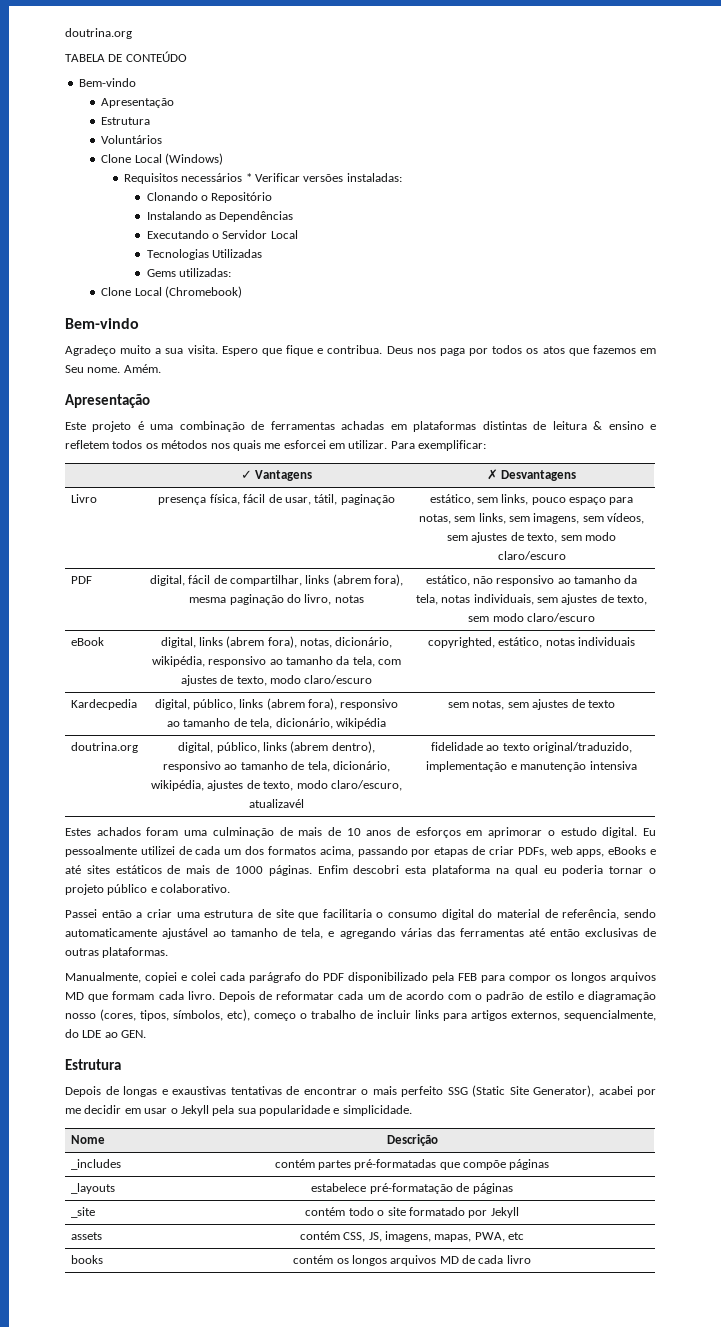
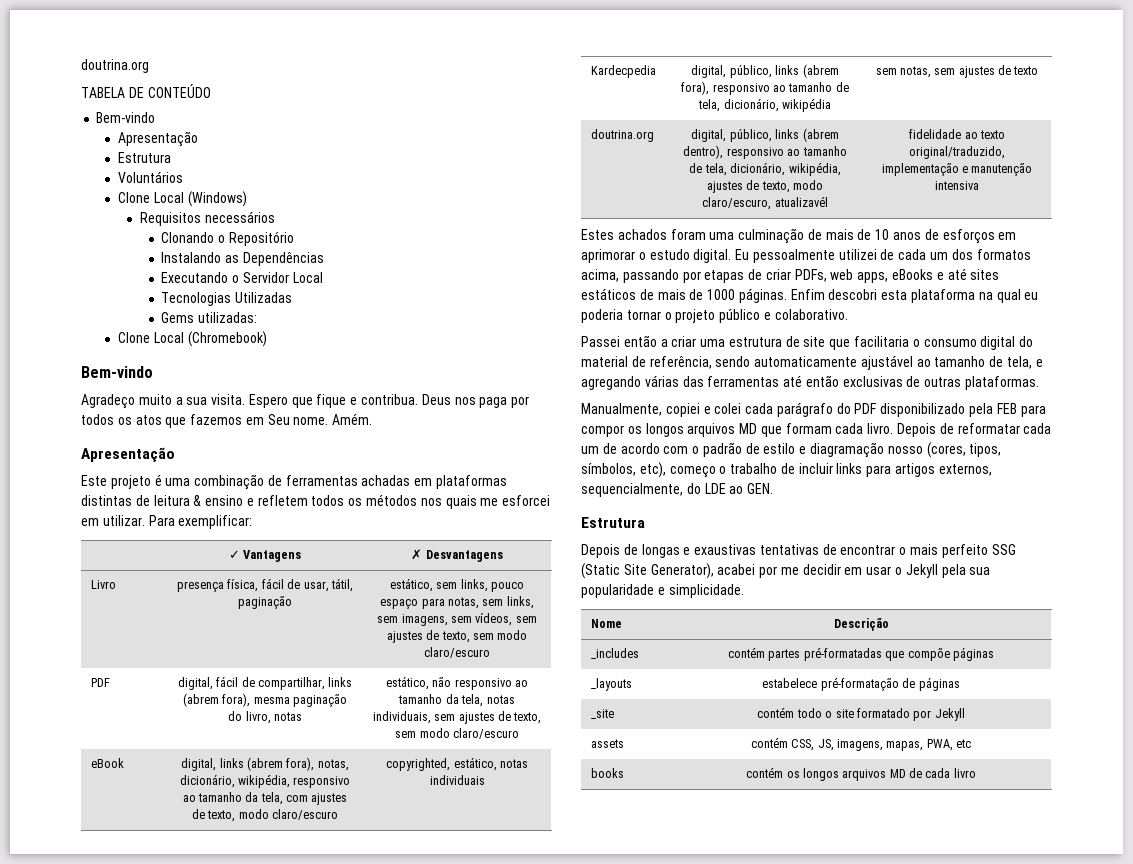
- Requisitos necessários * Verificar versões instaladas:
+ Requisitos necessários

